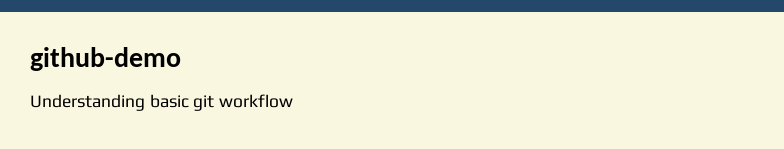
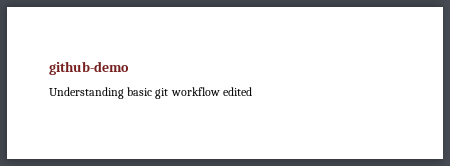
- Understanding basic git workflow
+ Understanding basic git workflow edited

